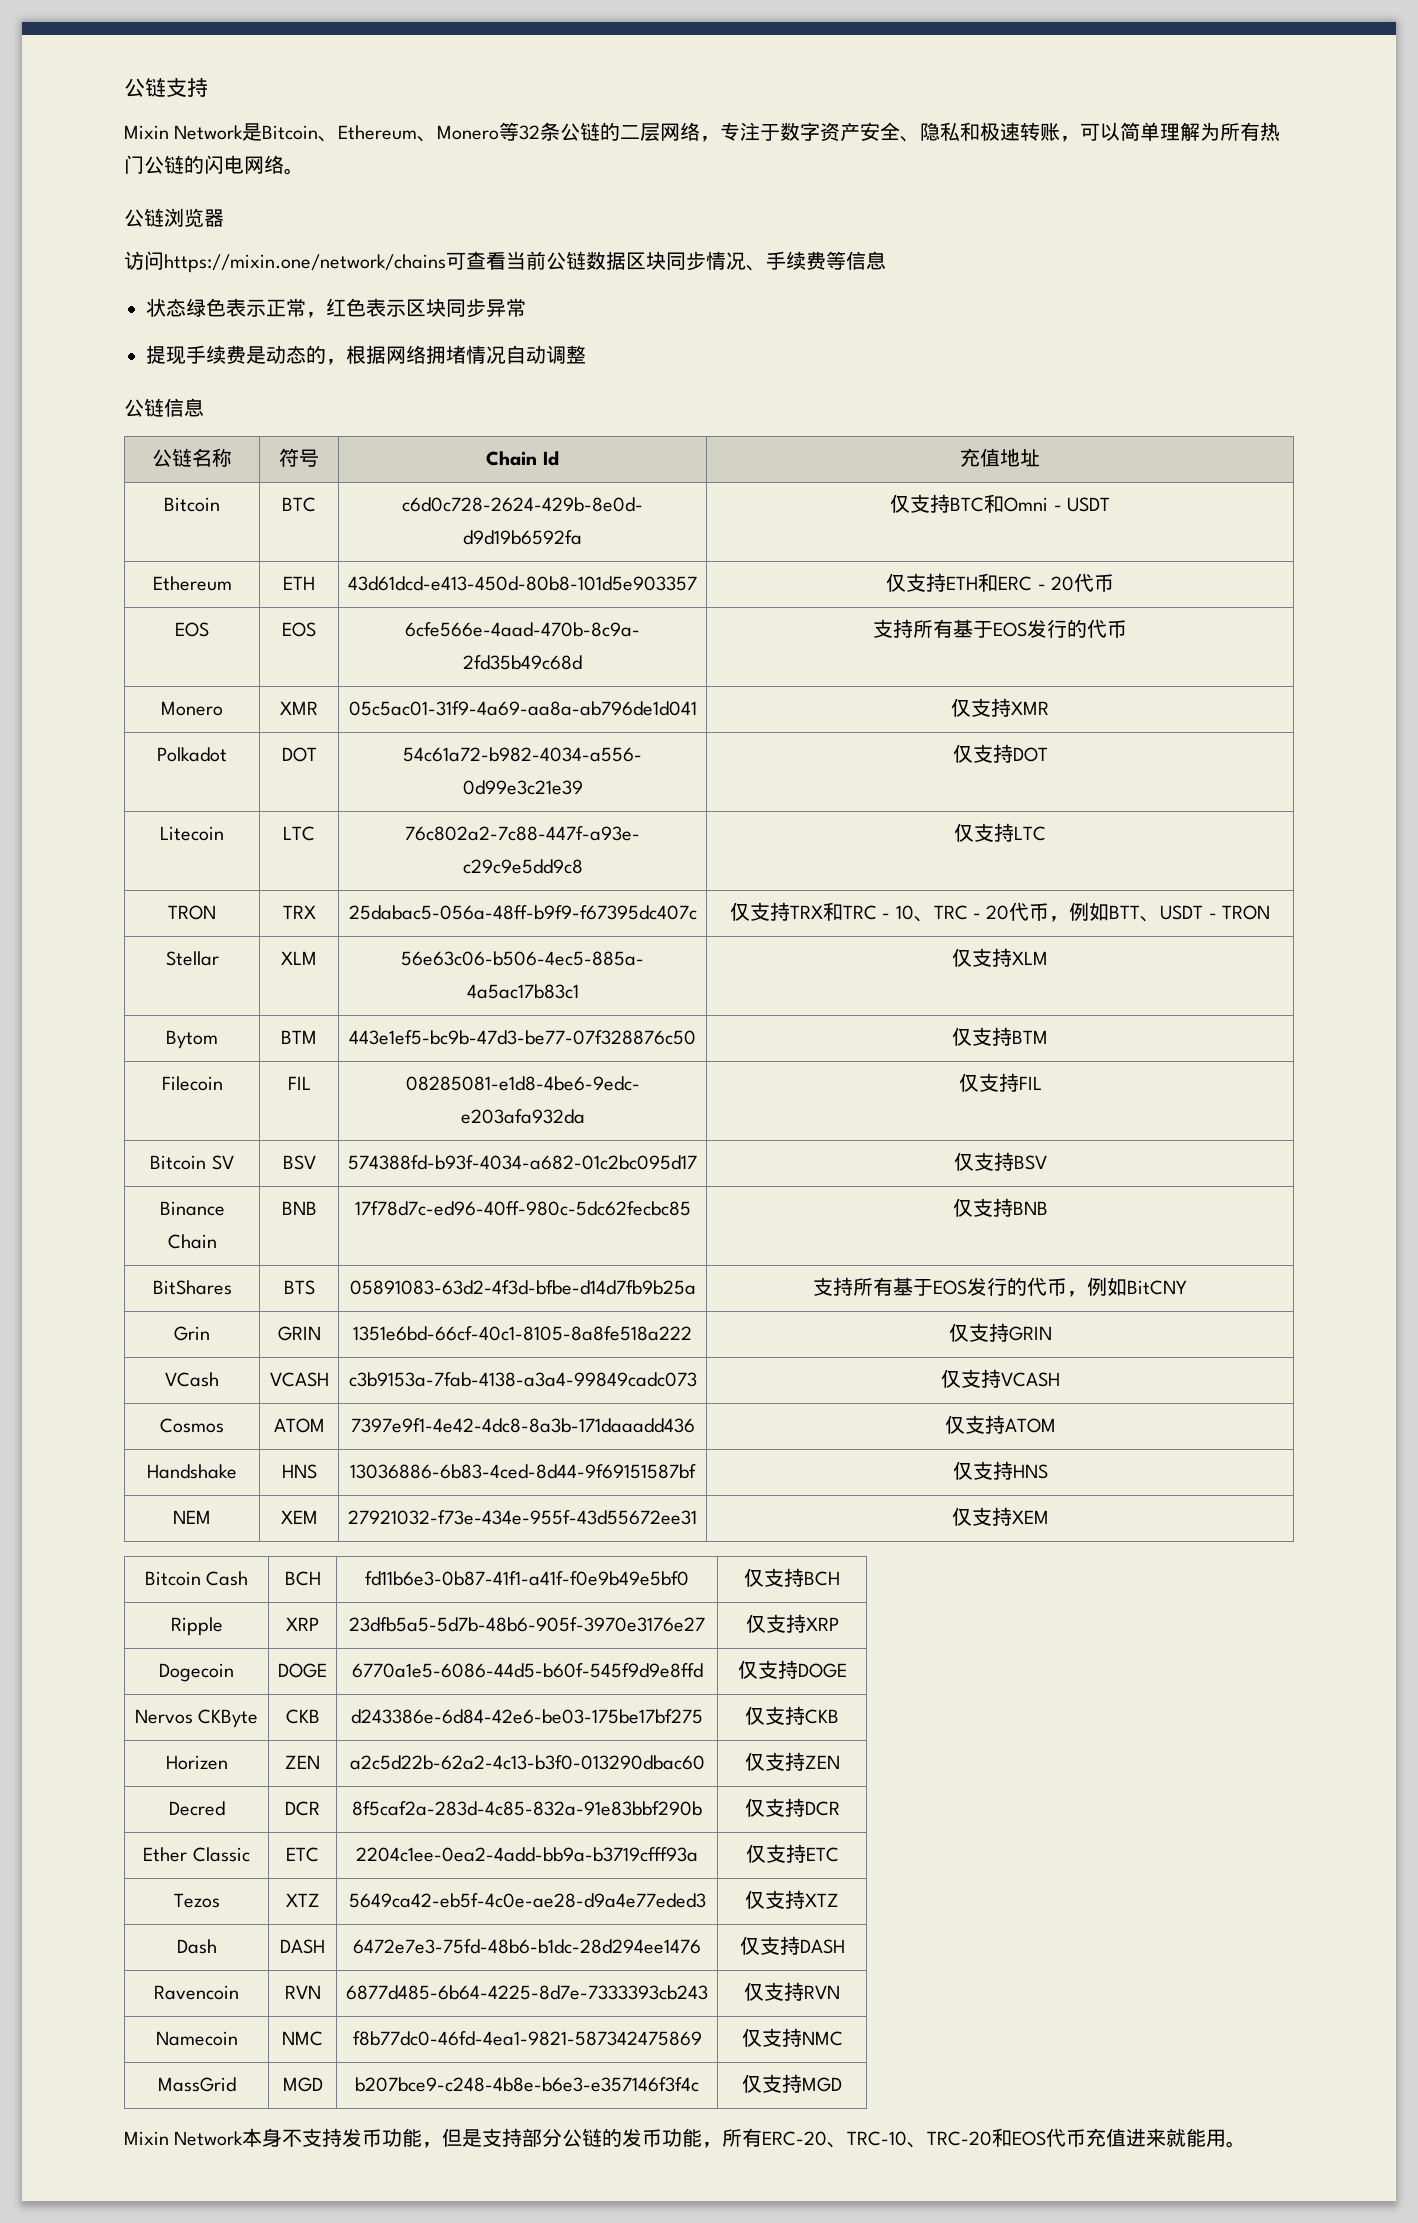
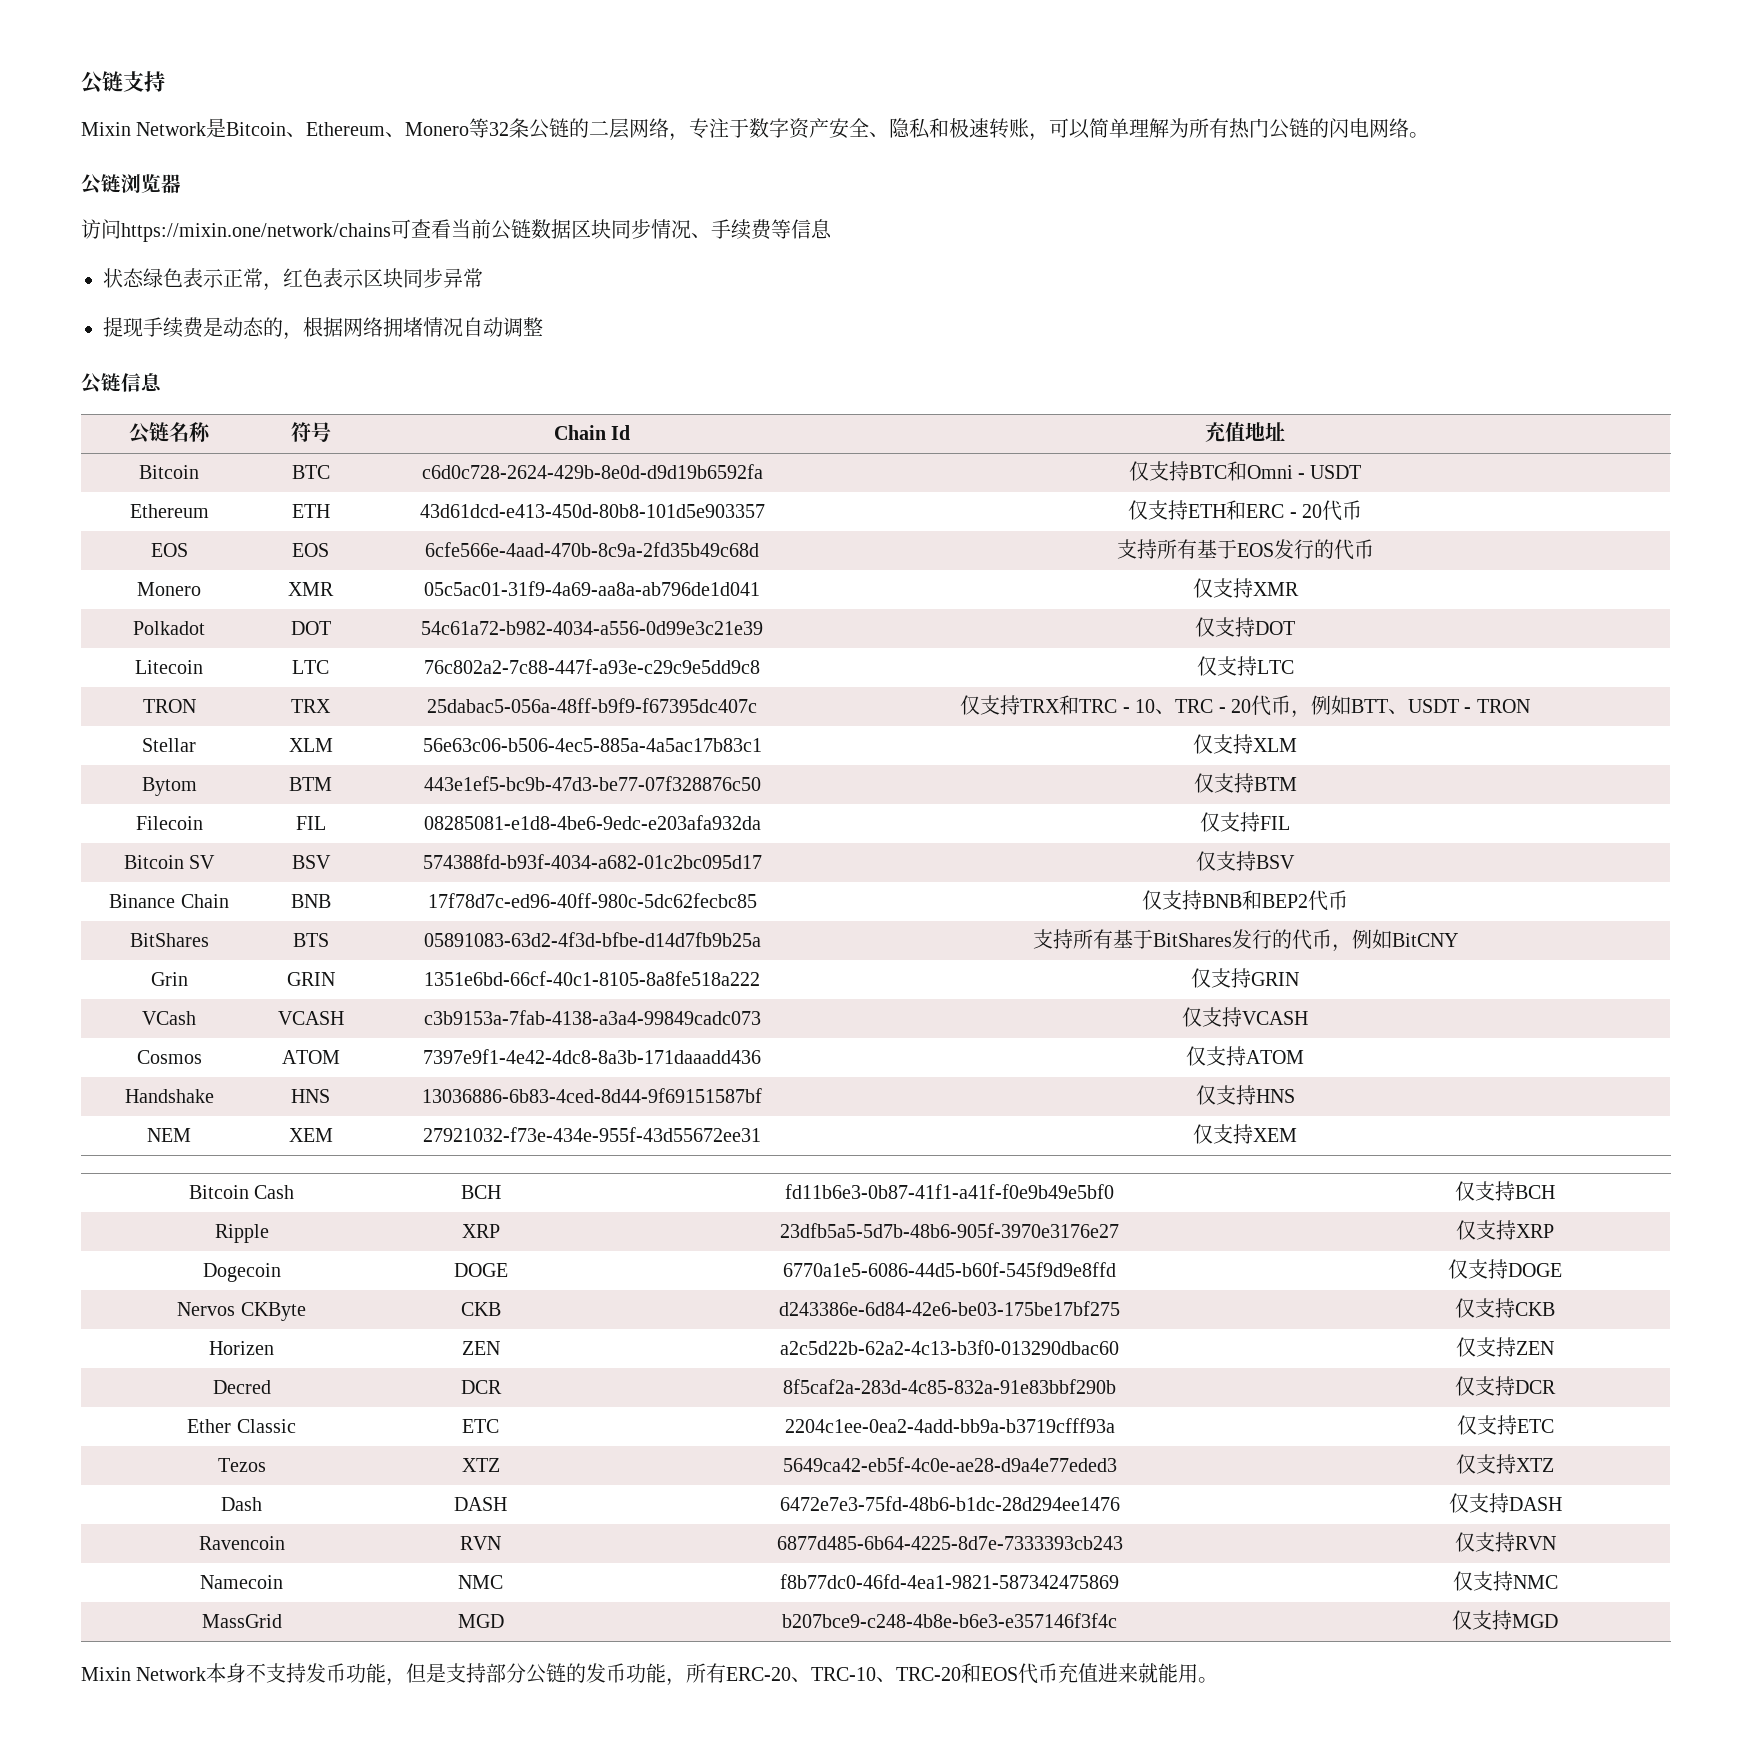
- Binance Chain | BNB | 17f78d7c-ed96-40ff-980c-5dc62fecbc85 | 仅支持BNB
+ Binance Chain | BNB | 17f78d7c-ed96-40ff-980c-5dc62fecbc85 | 仅支持BNB和BEP2代币
- BitShares | BTS | 05891083-63d2-4f3d-bfbe-d14d7fb9b25a | 支持所有基于EOS发行的代币，例如BitCNY
+ BitShares | BTS | 05891083-63d2-4f3d-bfbe-d14d7fb9b25a | 支持所有基于BitShares发行的代币，例如BitCNY

